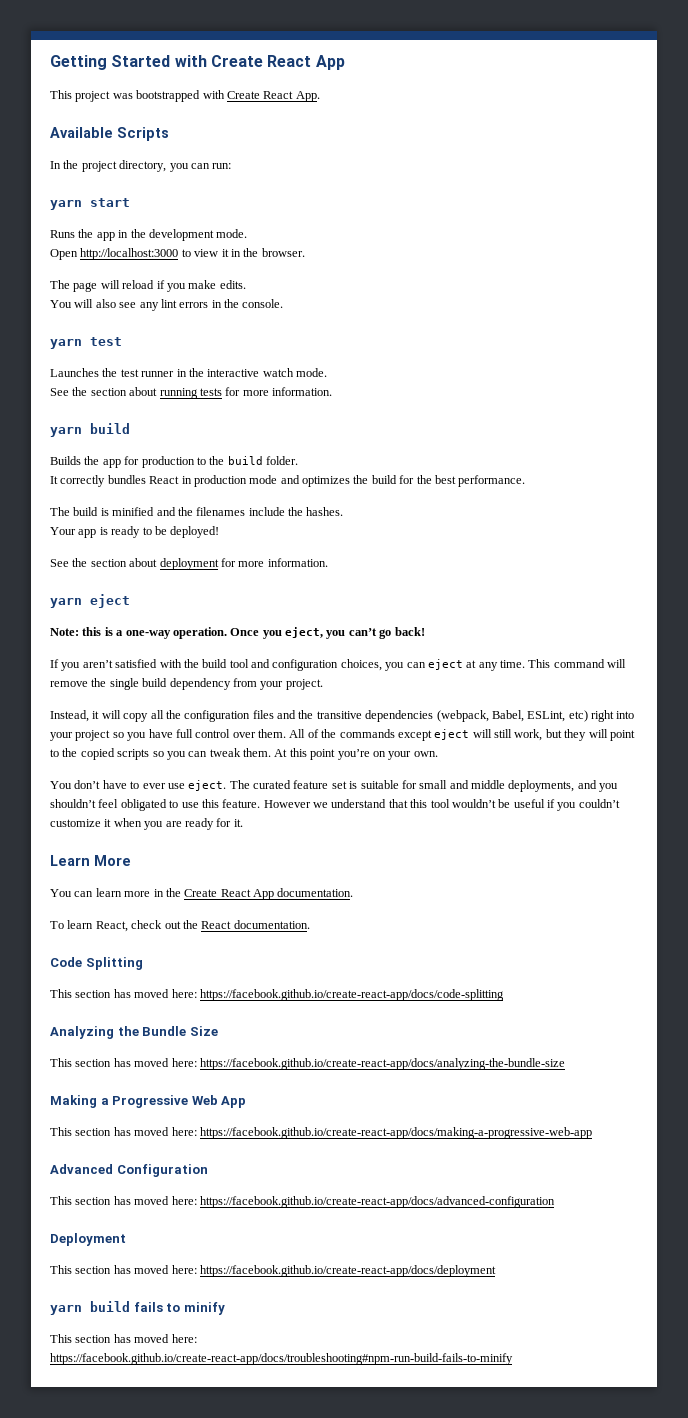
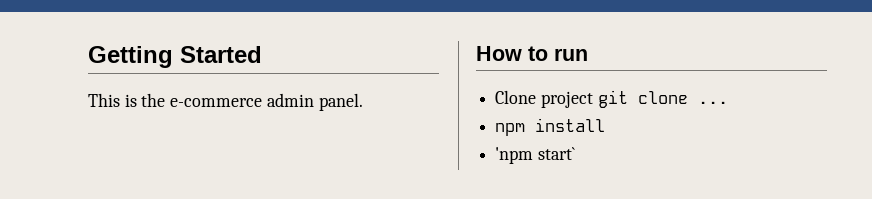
- Getting Started with Create React App
- This project was bootstrapped with Create React App.
- Available Scripts
- In the project directory, you can run:
- yarn start
- Runs the app in the development mode.
- Open http://localhost:3000 to view it in the browser.
- The page will reload if you make edits.
- You will also see any lint errors in the console.
- yarn test
- Launches the test runner in the interactive watch mode.
- See the section about running tests for more information.
- yarn build
- Builds the app for production to the build folder.
- It correctly bundles React in production mode and optimizes the build for the best performance.
- The build is minified and the filenames include the hashes.
- Your app is ready to be deployed!
- See the section about deployment for more information.
- yarn eject
- Note: this is a one-way operation. Once you eject, you can’t go back!
- If you aren’t satisfied with the build tool and configuration choices, you can eject at any time. This command will remove the single build dependency from your project.
- Instead, it will copy all the configuration files and the transitive dependencies (webpack, Babel, ESLint, etc) right into your project so you have full control over them. All of the commands except eject will still work, but they will point to the copied scripts so you can tweak them. At this point you’re on your own.
- You don’t have to ever use eject. The curated feature set is suitable for small and middle deployments, and you shouldn’t feel obligated to use this feature. However we understand that this tool wouldn’t be useful if you couldn’t customize it when you are ready for it.
- Learn More
- You can learn more in the Create React App documentation.
- To learn React, check out the React documentation.
- Code Splitting
- This section has moved here: https://facebook.github.io/create-react-app/docs/code-splitting
- Analyzing the Bundle Size
- This section has moved here: https://facebook.github.io/create-react-app/docs/analyzing-the-bundle-size
- Making a Progressive Web App
- This section has moved here: https://facebook.github.io/create-react-app/docs/making-a-progressive-web-app
- Advanced Configuration
- This section has moved here: https://facebook.github.io/create-react-app/docs/advanced-configuration
- Deployment
- This section has moved here: https://facebook.github.io/create-react-app/docs/deployment
- yarn build fails to minify
- This section has moved here: https://facebook.github.io/create-react-app/docs/troubleshooting#npm-run-build-fails-to-minify
+ Getting Started
+ This is the e-commerce admin panel.
+ How to run
+ Clone project git clone ...
+ npm install
+ 'npm start`

